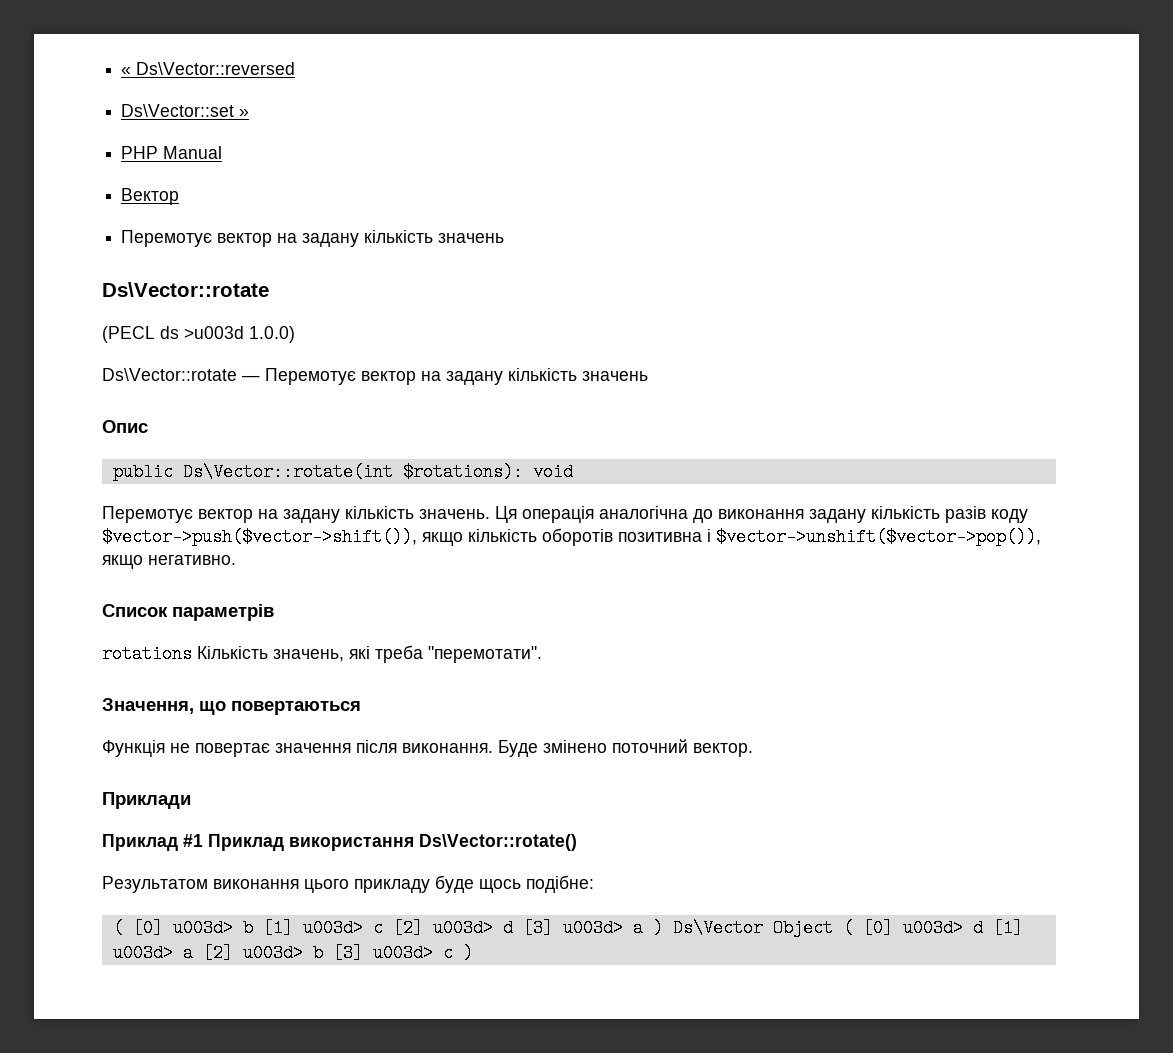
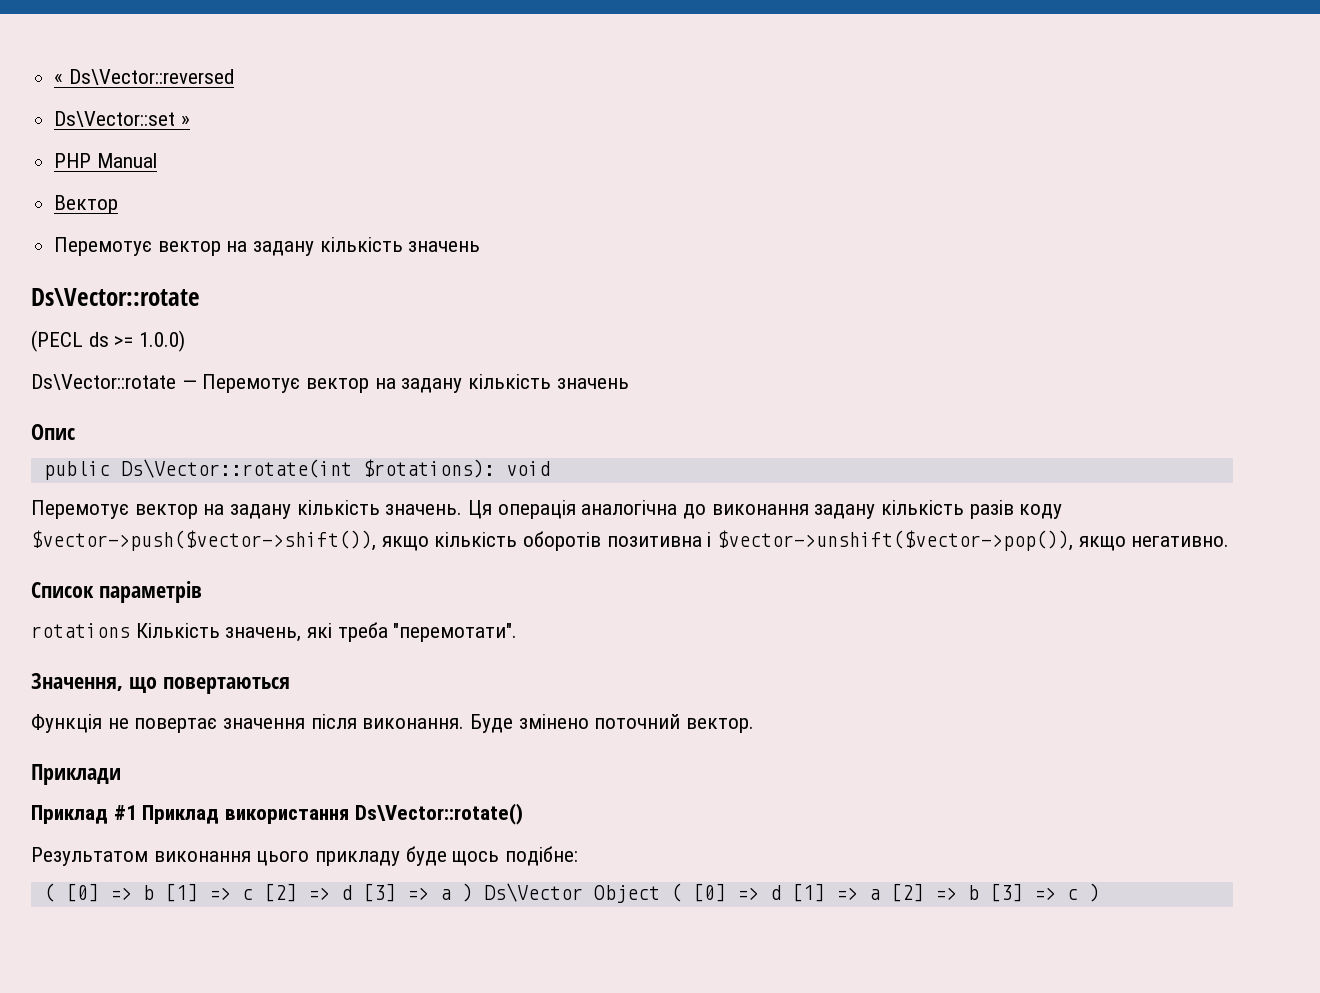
- (PECL ds >u003d 1.0.0)
+ (PECL ds >= 1.0.0)
- ( [0] u003d> b [1] u003d> c [2] u003d> d [3] u003d> a ) Ds\Vector Object ( [0] u003d> d [1] u003d> a [2] u003d> b [3] u003d> c )
+ ( [0] => b [1] => c [2] => d [3] => a ) Ds\Vector Object ( [0] => d [1] => a [2] => b [3] => c )

